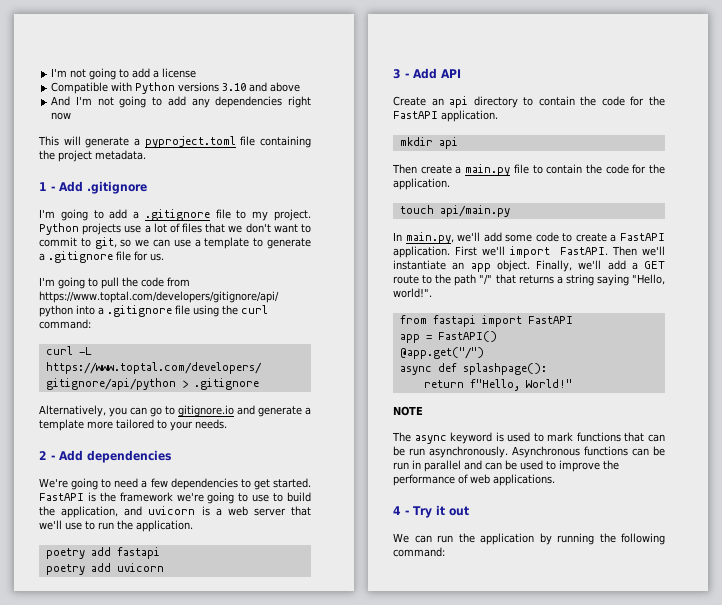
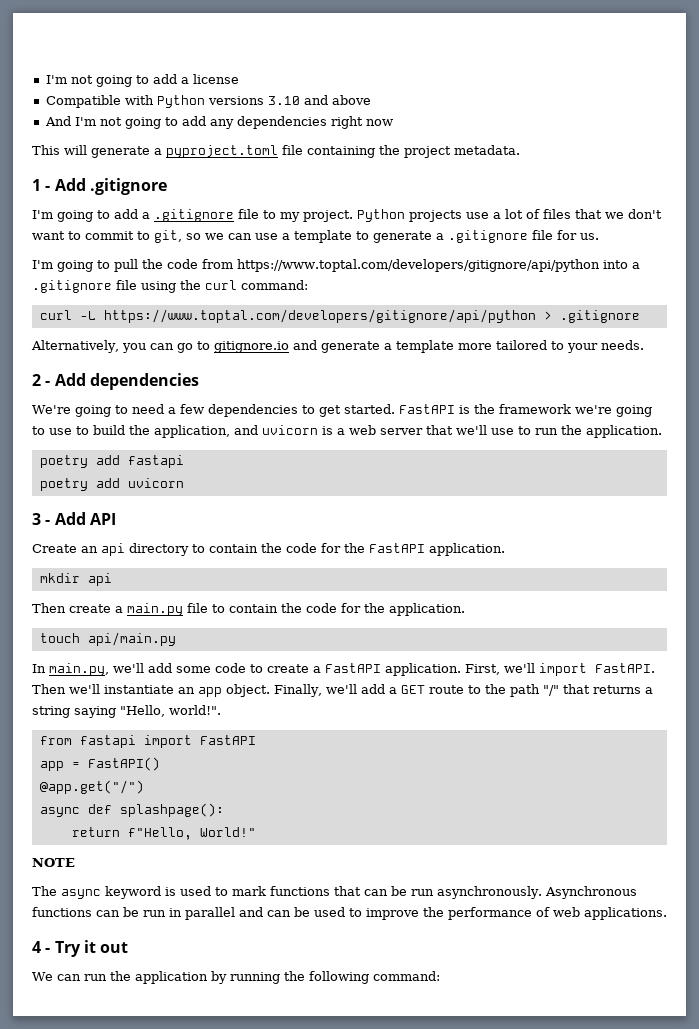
- First we'll import FastAPI.
+ First, we'll import FastAPI.

